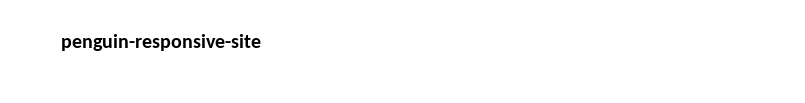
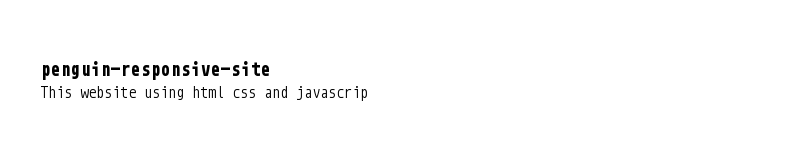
+ This website using html css and javascrip

